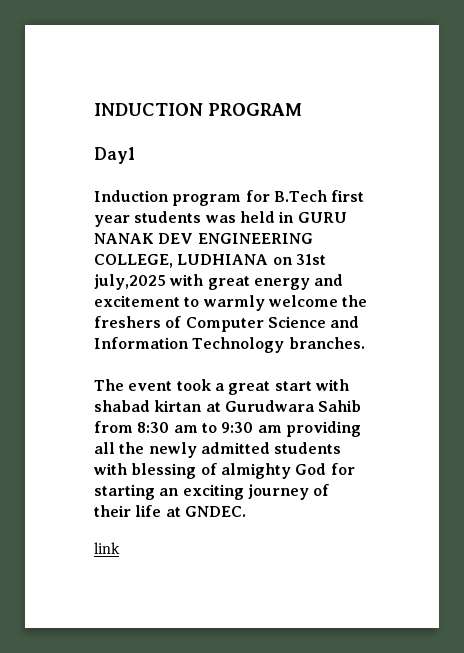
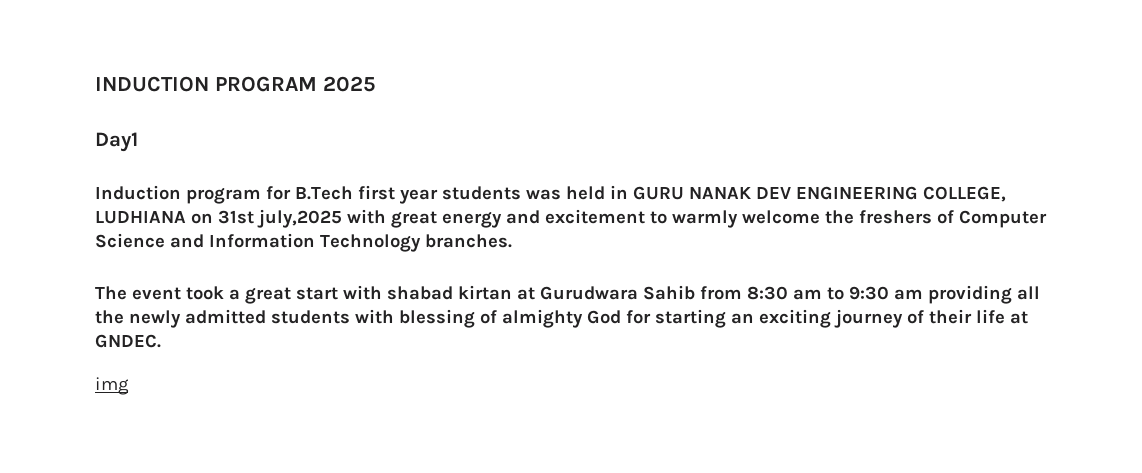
- INDUCTION PROGRAM
+ INDUCTION PROGRAM 2025
- link
+ img

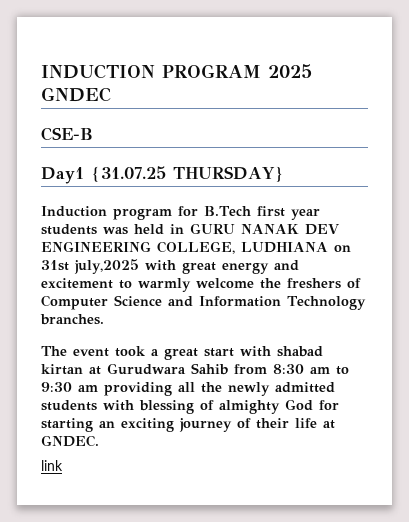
- INDUCTION PROGRAM 2025
+ INDUCTION PROGRAM 2025 GNDEC
+ CSE-B
- Day1
+ Day1 {31.07.25 THURSDAY}
- img
+ link

